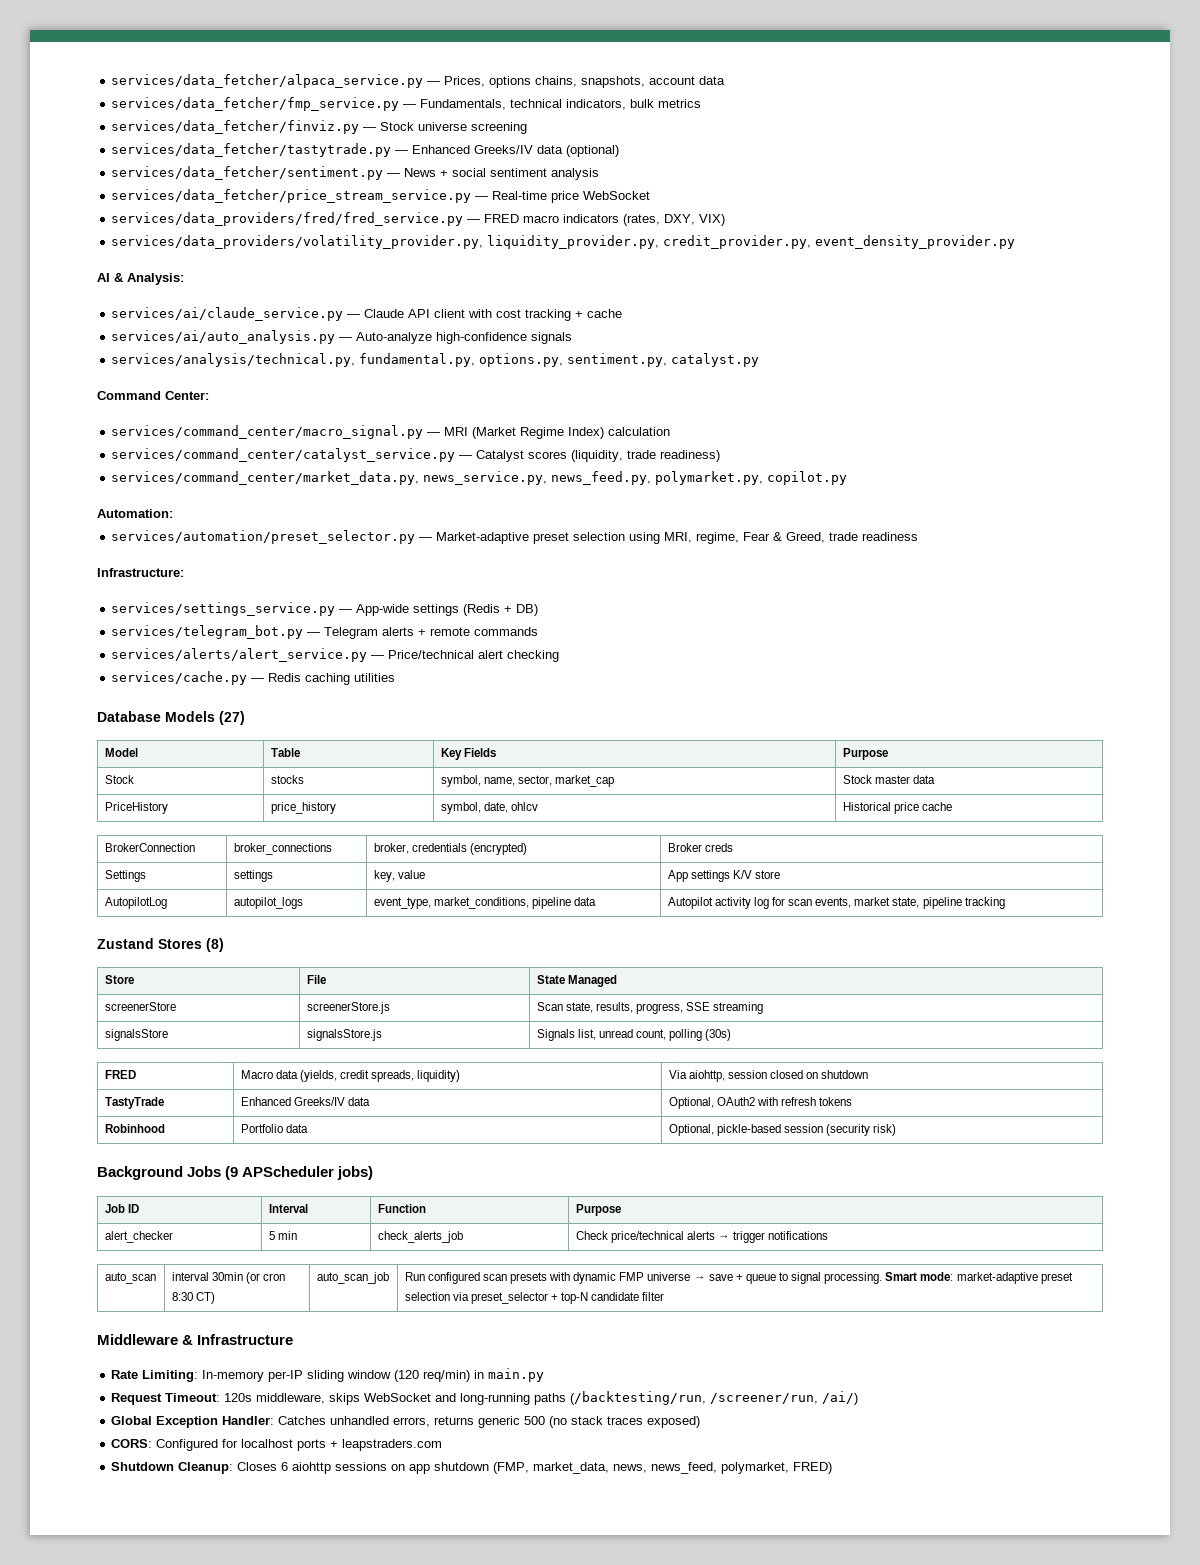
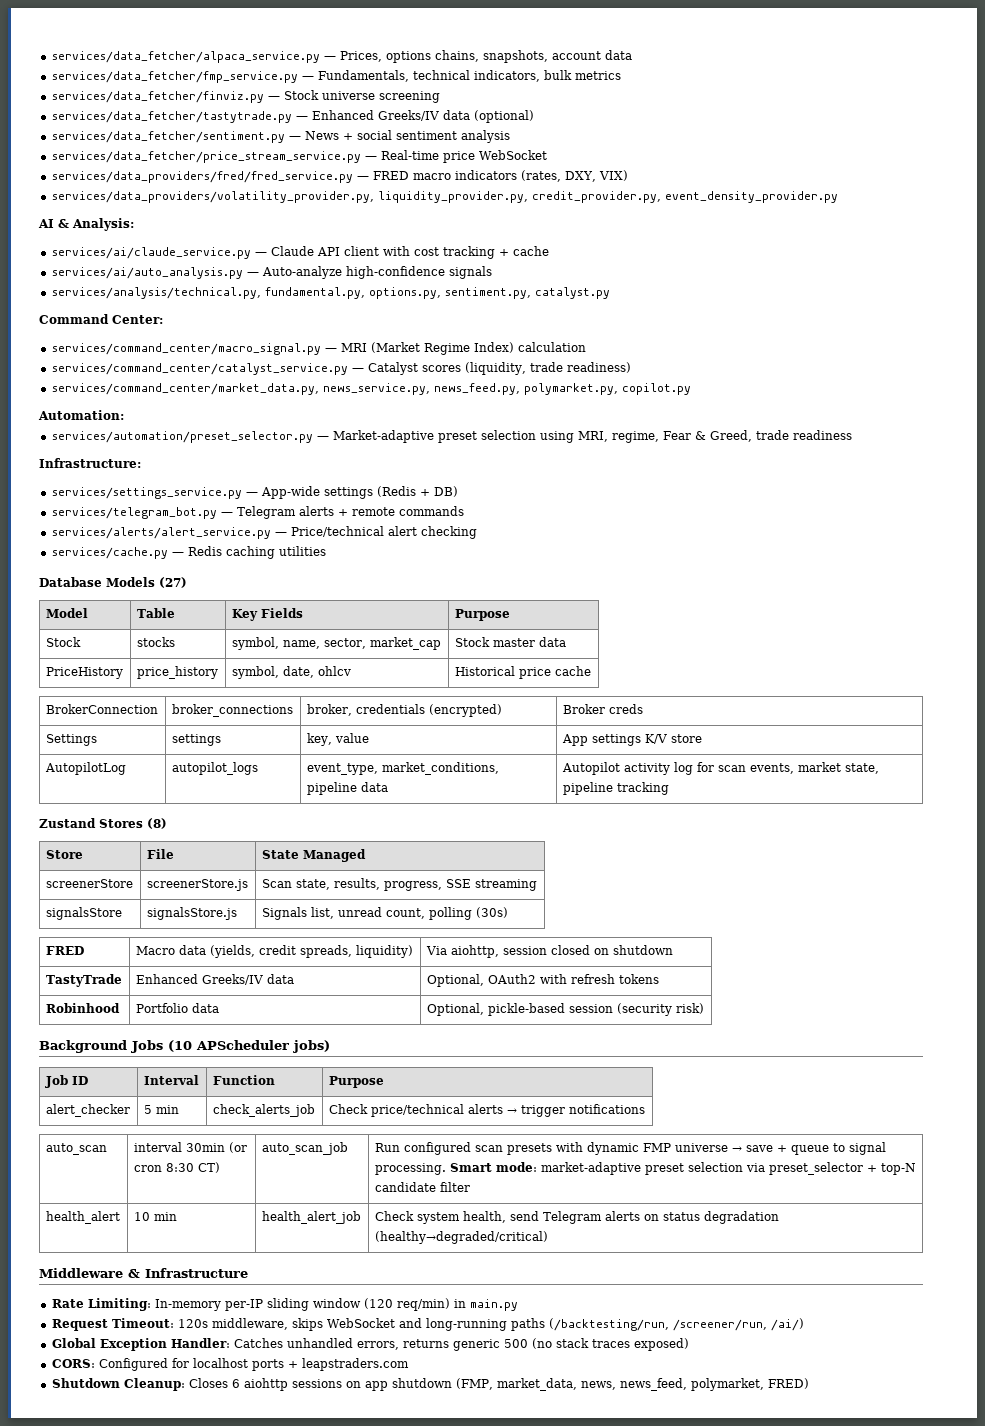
- Background Jobs (9 APScheduler jobs)
+ Background Jobs (10 APScheduler jobs)
+ health_alert | 10 min | health_alert_job | Check system health, send Telegram alerts on status degradation (healthy→degraded/critical)

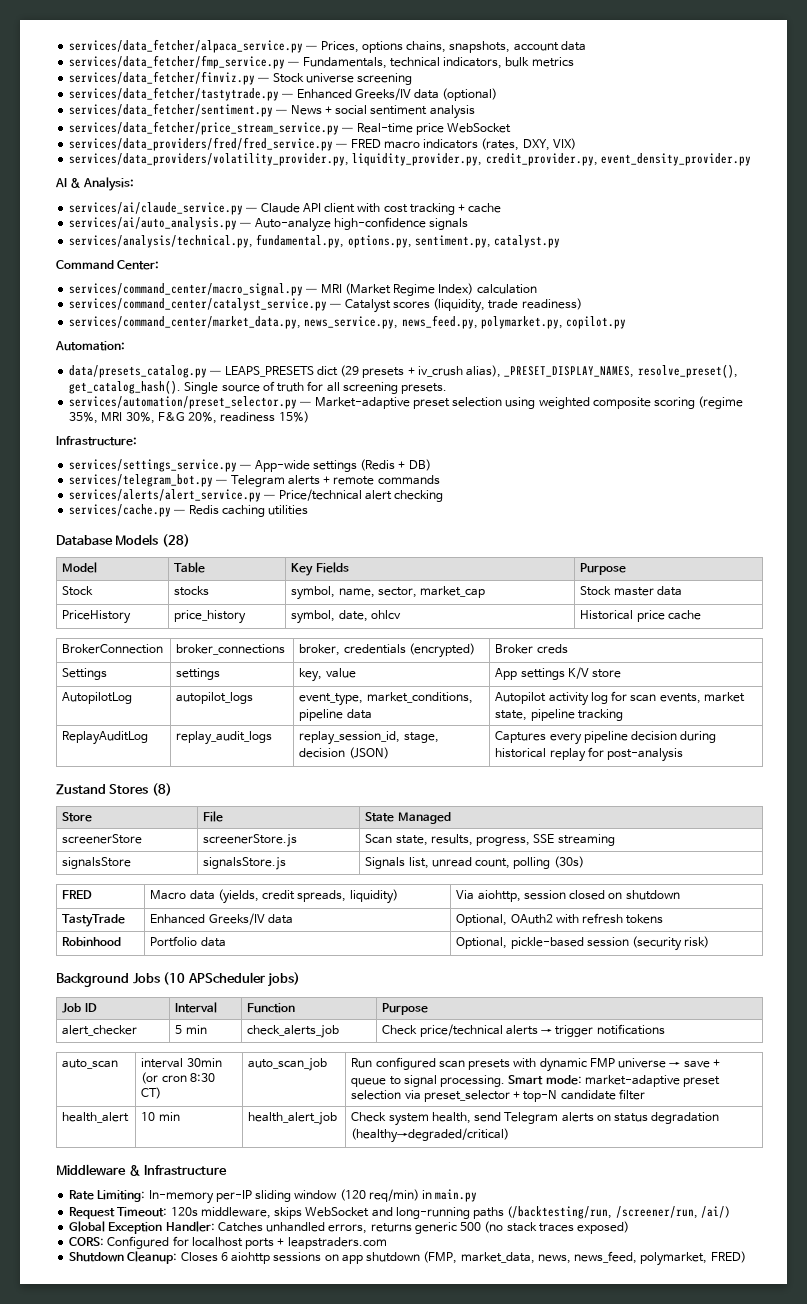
+ data/presets_catalog.py — LEAPS_PRESETS dict (29 presets + iv_crush alias), _PRESET_DISPLAY_NAMES, resolve_preset(), get_catalog_hash(). Single source of truth for all screening presets.
- services/automation/preset_selector.py — Market-adaptive preset selection using MRI, regime, Fear & Greed, trade readiness
+ services/automation/preset_selector.py — Market-adaptive preset selection using weighted composite scoring (regime 35%, MRI 30%, F&G 20%, readiness 15%)
- Database Models (27)
+ Database Models (28)
+ ReplayAuditLog | replay_audit_logs | replay_session_id, stage, decision (JSON) | Captures every pipeline decision during historical replay for post-analysis

